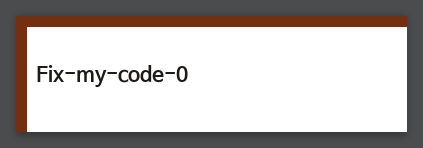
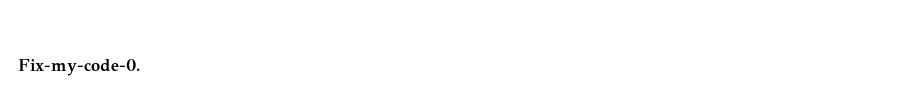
- Fix-my-code-0
+ Fix-my-code-0.

